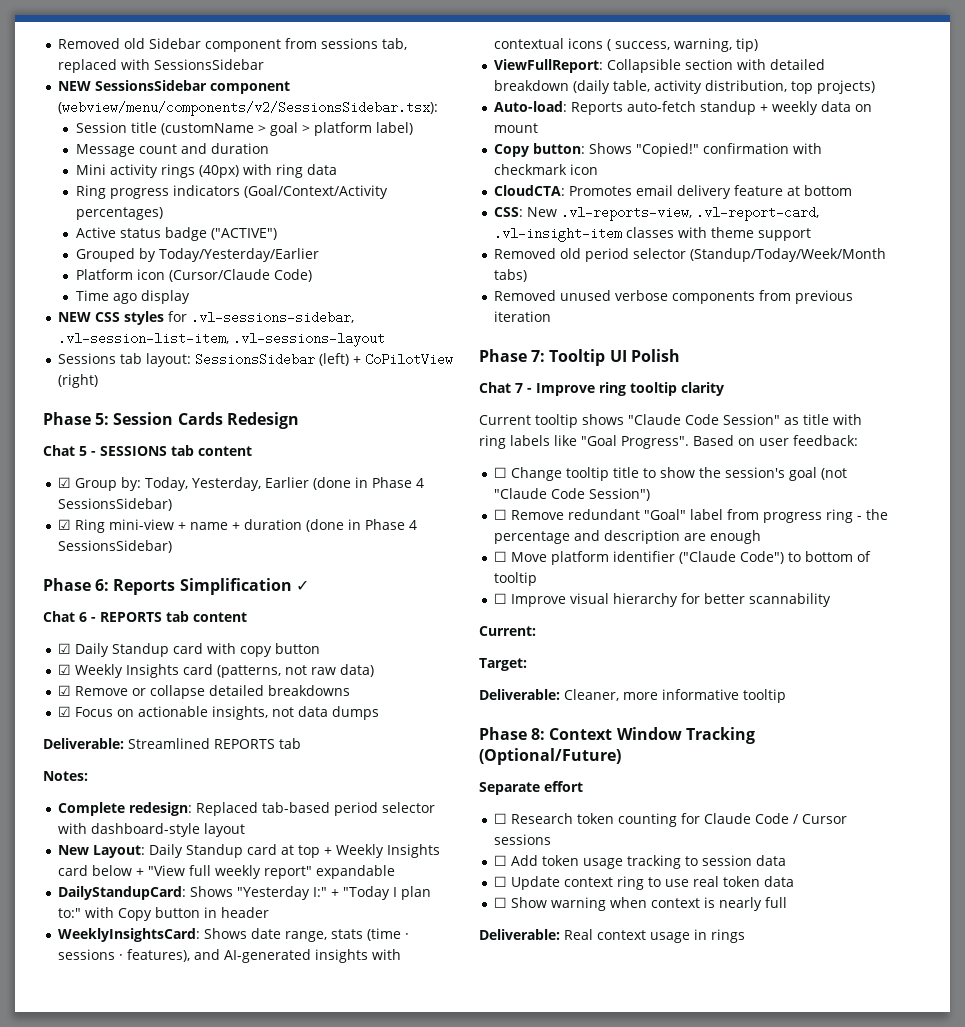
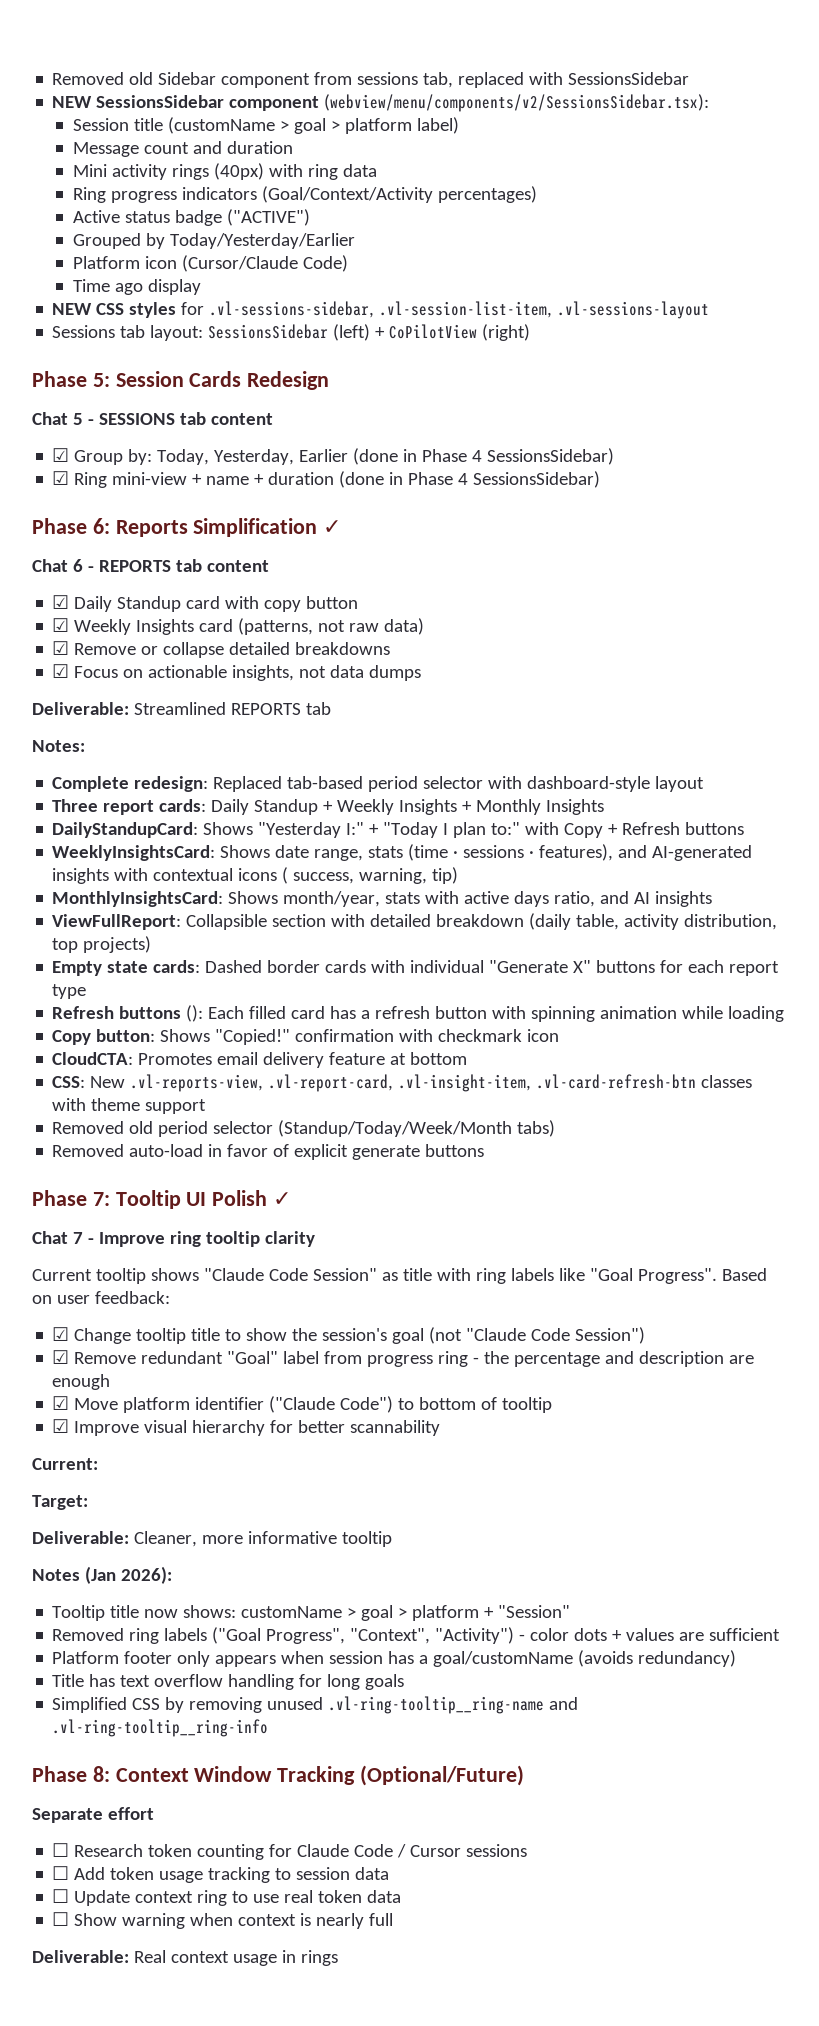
- New Layout: Daily Standup card at top + Weekly Insights card below + "View full weekly report" expandable
+ Three report cards: Daily Standup + Weekly Insights + Monthly Insights
- DailyStandupCard: Shows "Yesterday I:" + "Today I plan to:" with Copy button in header
+ DailyStandupCard: Shows "Yesterday I:" + "Today I plan to:" with Copy + Refresh buttons
+ MonthlyInsightsCard: Shows month/year, stats with active days ratio, and AI insights
- Auto-load: Reports auto-fetch standup + weekly data on mount
+ Empty state cards: Dashed border cards with individual "Generate X" buttons for each report type
+ Refresh buttons (): Each filled card has a refresh button with spinning animation while loading
- CSS: New .vl-reports-view, .vl-report-card, .vl-insight-item classes with theme support
+ CSS: New .vl-reports-view, .vl-report-card, .vl-insight-item, .vl-card-refresh-btn classes with theme support
- Removed unused verbose components from previous iteration
+ Removed auto-load in favor of explicit generate buttons
- Phase 7: Tooltip UI Polish
+ Phase 7: Tooltip UI Polish ✓
- ☐ Change tooltip title to show the session's goal (not "Claude Code Session")
+ ☑ Change tooltip title to show the session's goal (not "Claude Code Session")
- ☐ Remove redundant "Goal" label from progress ring - the percentage and description are enough
+ ☑ Remove redundant "Goal" label from progress ring - the percentage and description are enough
- ☐ Move platform identifier ("Claude Code") to bottom of tooltip
+ ☑ Move platform identifier ("Claude Code") to bottom of tooltip
- ☐ Improve visual hierarchy for better scannability
+ ☑ Improve visual hierarchy for better scannability
+ Notes (Jan 2026):
+ Tooltip title now shows: customName > goal > platform + "Session"
+ Removed ring labels ("Goal Progress", "Context", "Activity") - color dots + values are sufficient
+ Platform footer only appears when session has a goal/customName (avoids redundancy)
+ Title has text overflow handling for long goals
+ Simplified CSS by removing unused .vl-ring-tooltip__ring-name and .vl-ring-tooltip__ring-info

